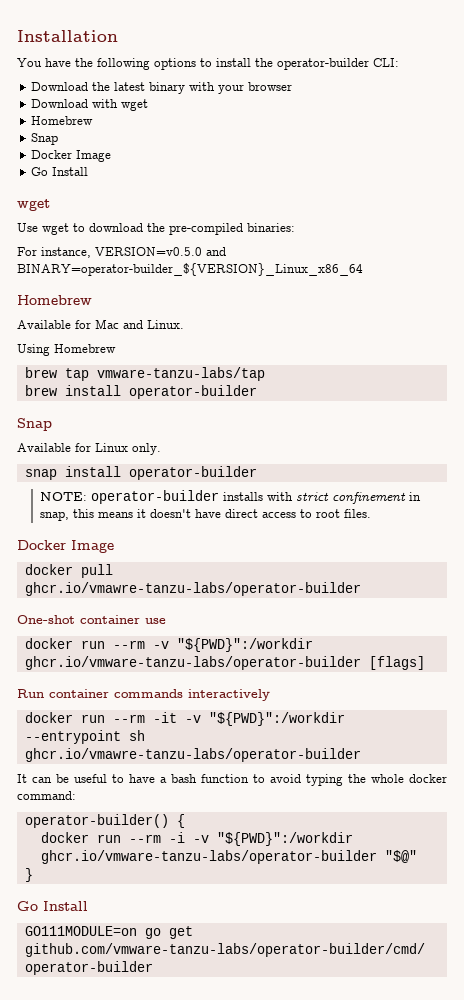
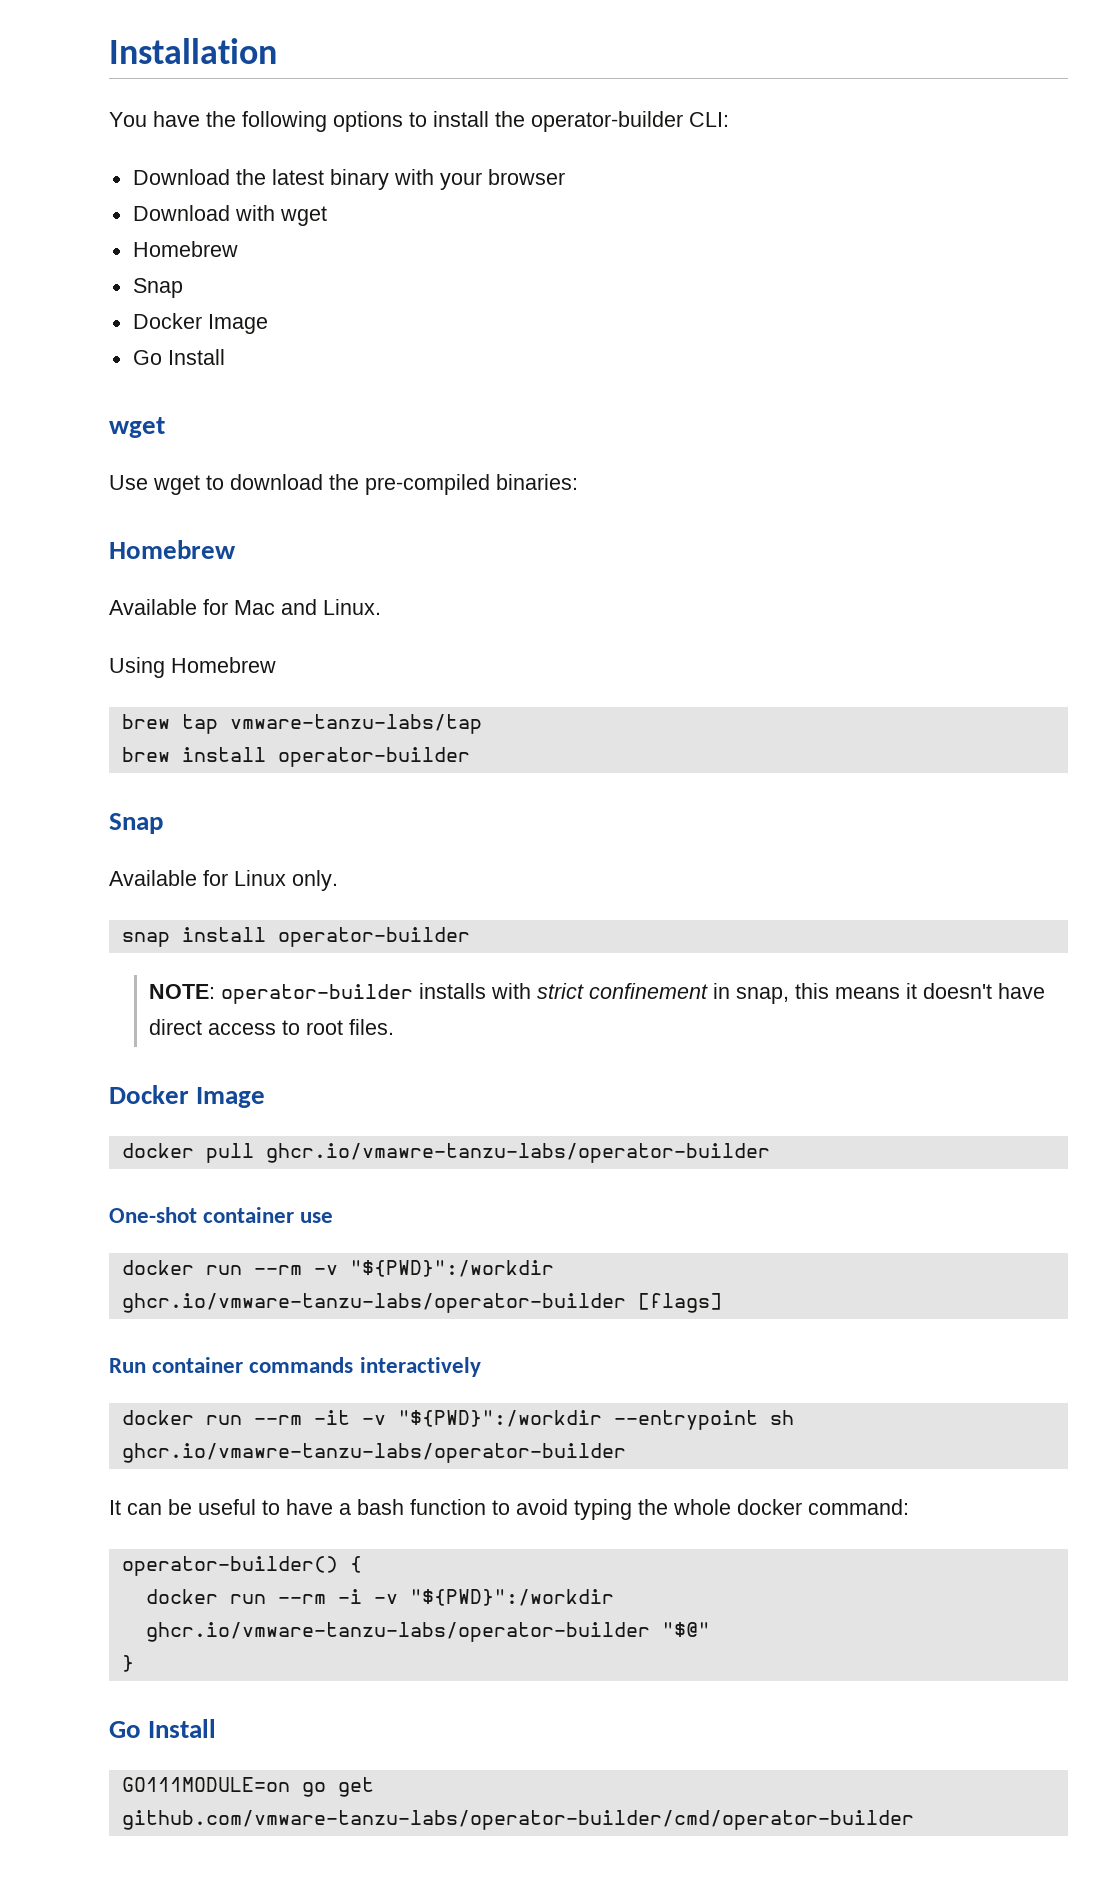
- For instance, VERSION=v0.5.0 and BINARY=operator-builder_${VERSION}_Linux_x86_64

